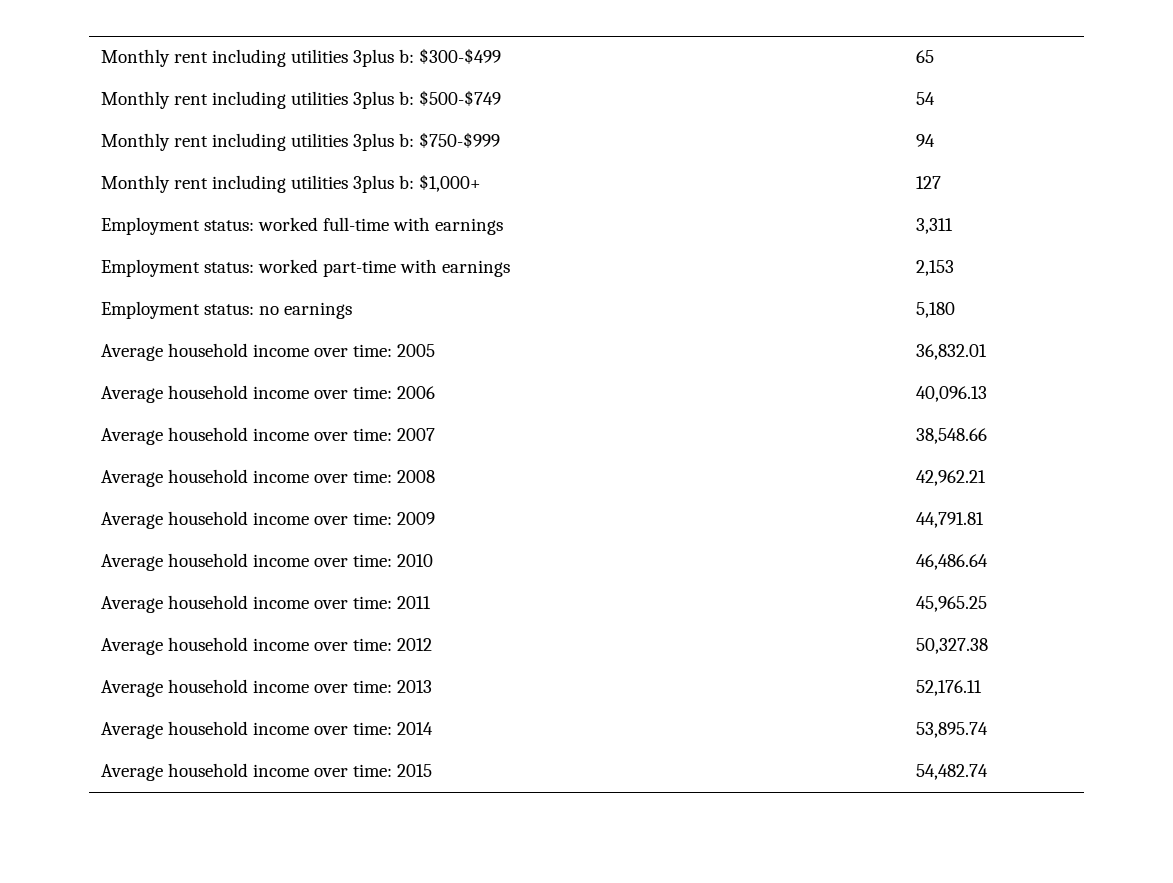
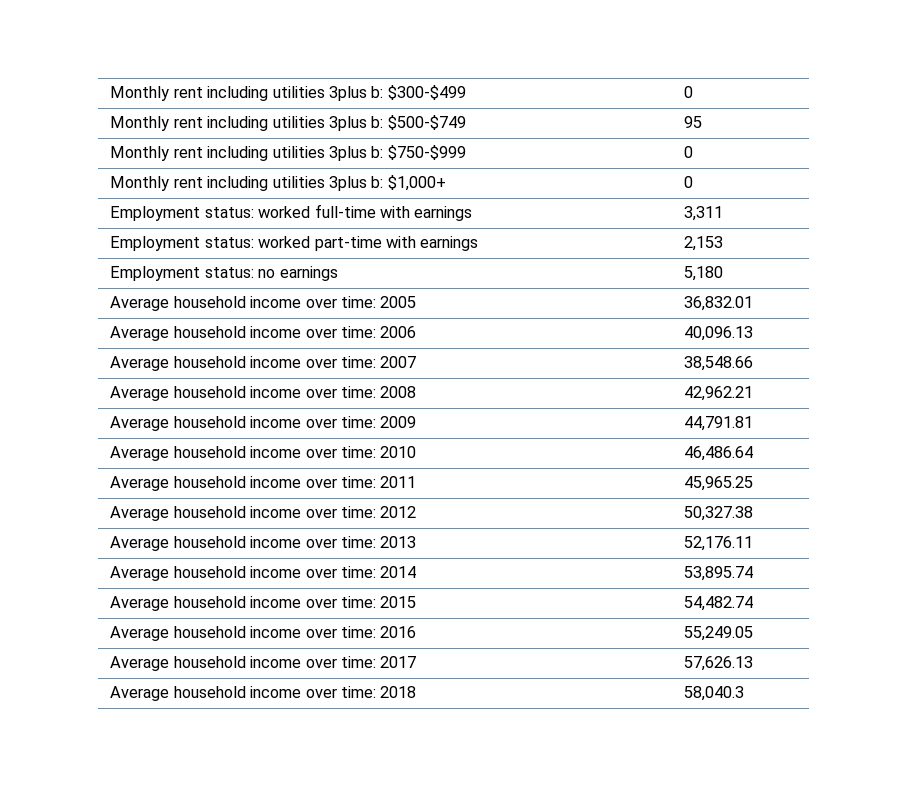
- Monthly rent including utilities 3plus b: $300-$499 | 65
+ Monthly rent including utilities 3plus b: $300-$499 | 0
- Monthly rent including utilities 3plus b: $500-$749 | 54
+ Monthly rent including utilities 3plus b: $500-$749 | 95
- Monthly rent including utilities 3plus b: $750-$999 | 94
+ Monthly rent including utilities 3plus b: $750-$999 | 0
- Monthly rent including utilities 3plus b: $1,000+ | 127
+ Monthly rent including utilities 3plus b: $1,000+ | 0
+ Average household income over time: 2016 | 55,249.05
+ Average household income over time: 2017 | 57,626.13
+ Average household income over time: 2018 | 58,040.3

